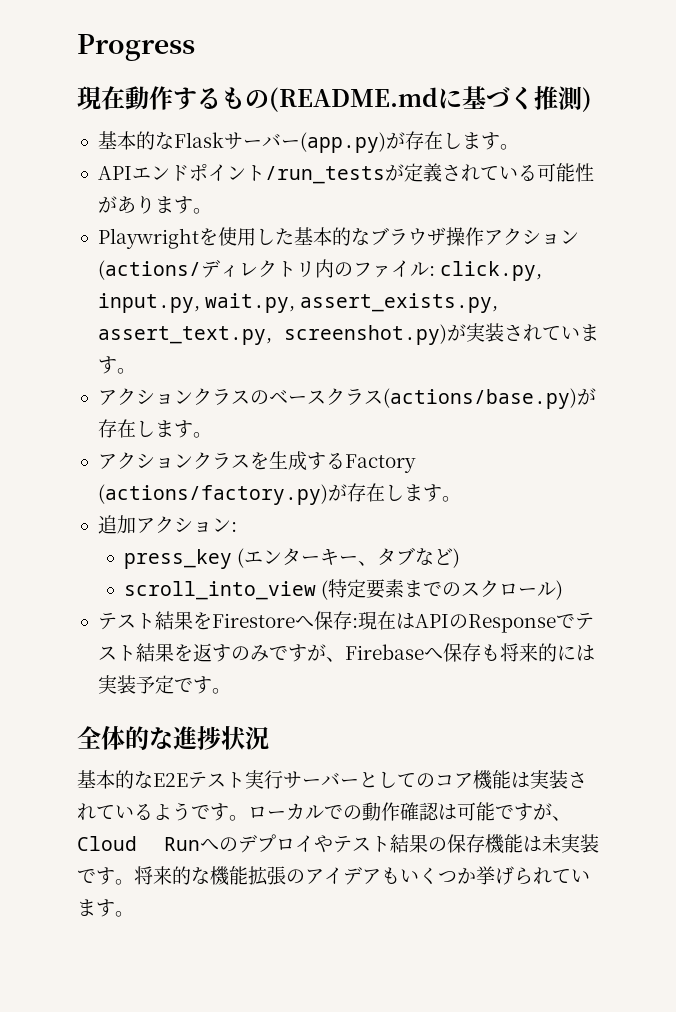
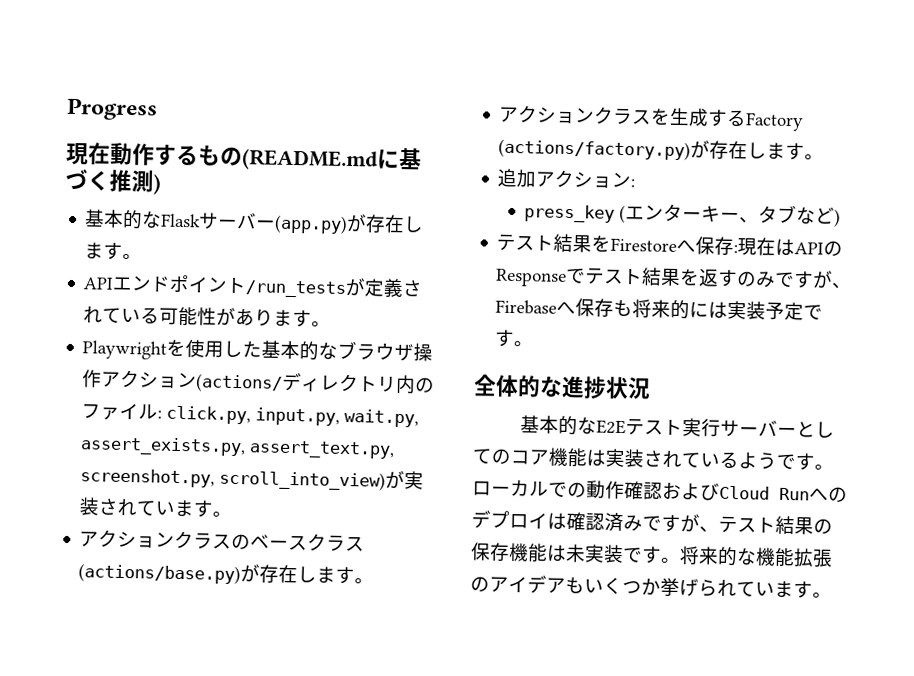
- Playwrightを使用した基本的なブラウザ操作アクション(actions/ディレクトリ内のファイル: click.py, input.py, wait.py, assert_exists.py, assert_text.py, screenshot.py)が実装されています。
+ Playwrightを使用した基本的なブラウザ操作アクション(actions/ディレクトリ内のファイル: click.py, input.py, wait.py, assert_exists.py, assert_text.py, screenshot.py, scroll_into_view)が実装されています。
- scroll_into_view (特定要素までのスクロール)
- ローカルでの動作確認は可能ですが、Cloud Runへのデプロイやテスト結果の保存機能は未実装です。
+ ローカルでの動作確認およびCloud Runへのデプロイは確認済みですが、テスト結果の保存機能は未実装です。

